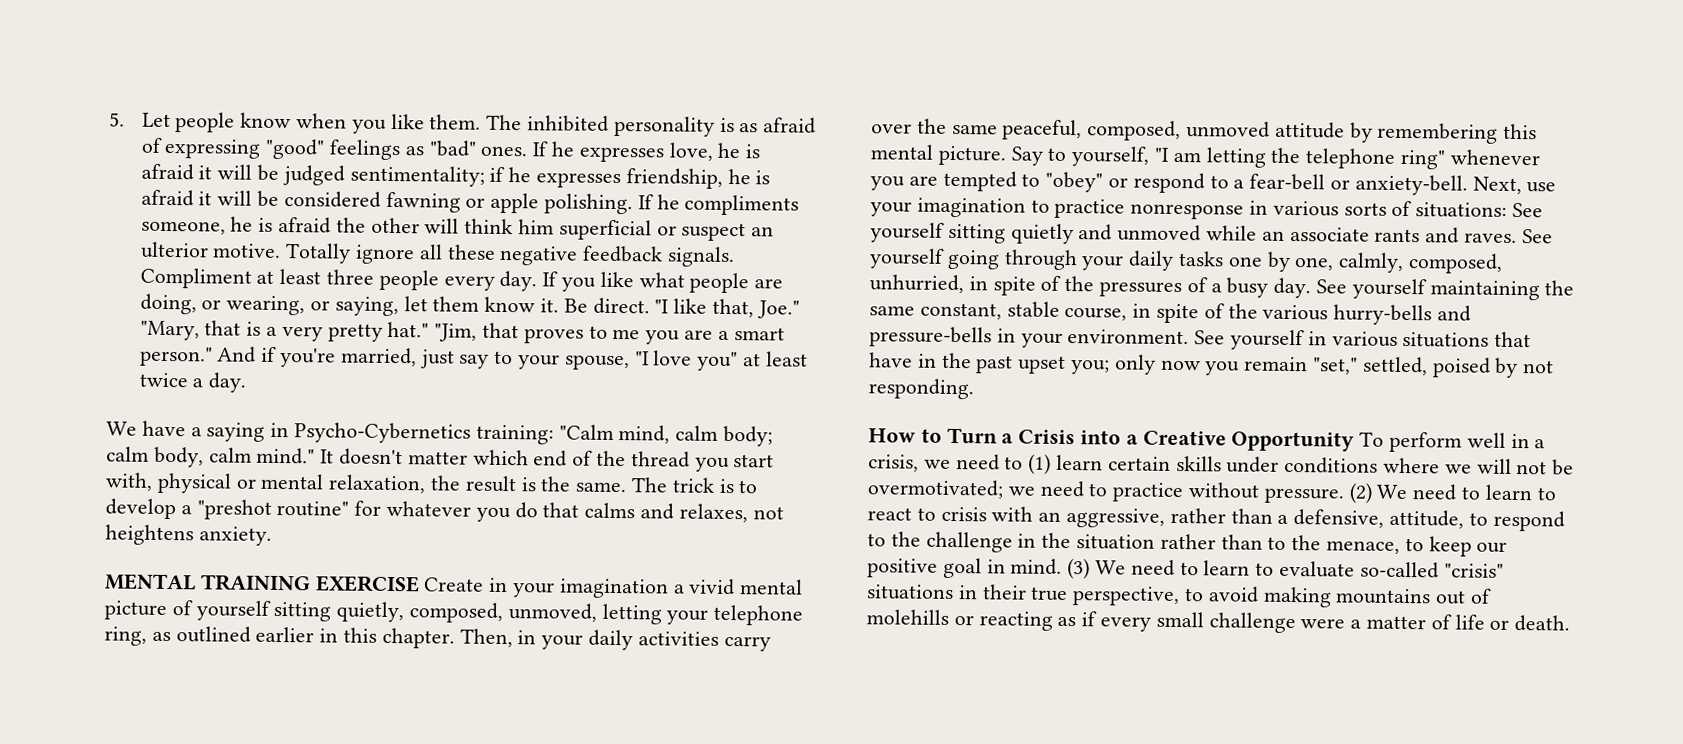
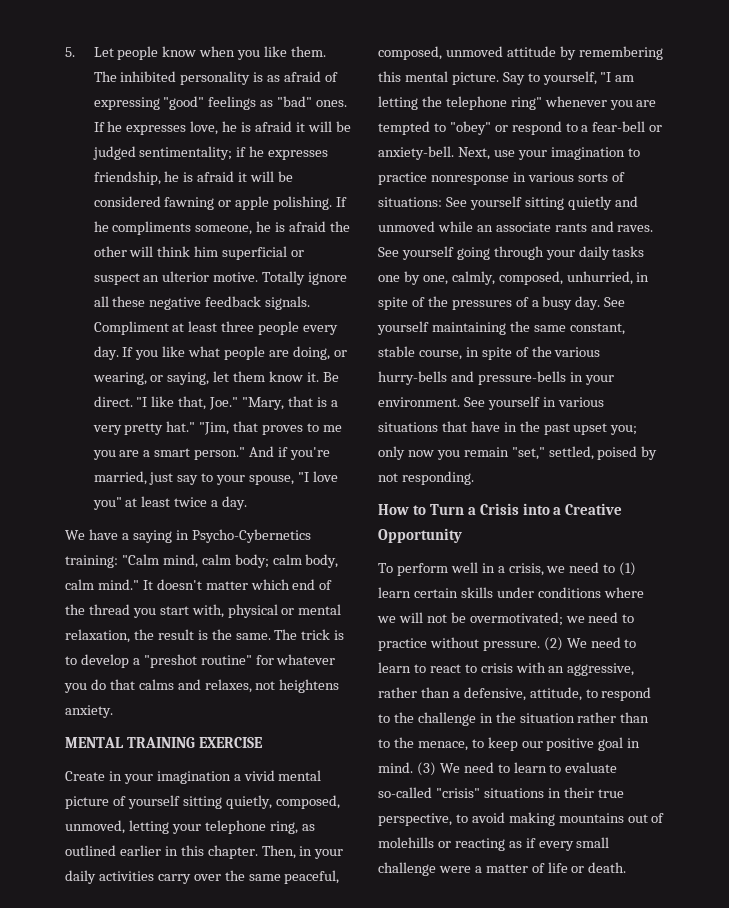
- MENTAL TRAINING EXERCISE Create in your imagination a vivid mental picture of yourself sitting quietly, composed, unmoved, letting your telephone ring, as outlined earlier in this chapter.
+ MENTAL TRAINING EXERCISE
+ Create in your imagination a vivid mental picture of yourself sitting quietly, composed, unmoved, letting your telephone ring, as outlined earlier in this chapter.
- How to Turn a Crisis into a Creative Opportunity To perform well in a crisis, we need to (1) learn certain skills under conditions where we will not be overmotivated; we need to practice without pressure.
+ How to Turn a Crisis into a Creative Opportunity
+ To perform well in a crisis, we need to (1) learn certain skills under conditions where we will not be overmotivated; we need to practice without pressure.

